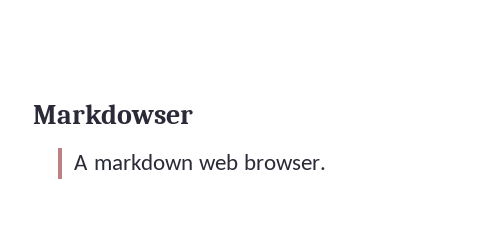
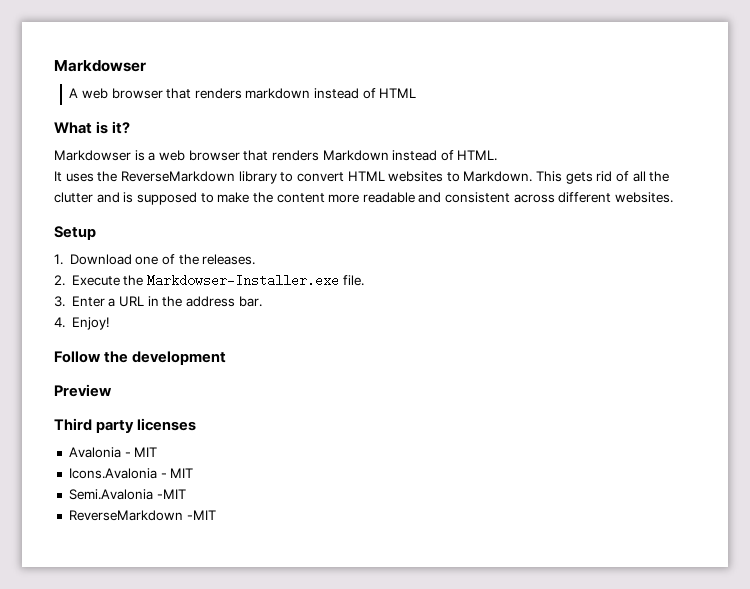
- A markdown web browser.
+ A web browser that renders markdown instead of HTML
+ What is it?
+ Markdowser is a web browser that renders Markdown instead of HTML.
+ It uses the ReverseMarkdown library to convert HTML websites to Markdown. This gets rid of all the clutter and is supposed to make the content more readable and consistent across different websites.
+ Setup
+ 1. Download one of the releases.
+ 2. Execute the Markdowser-Installer.exe file.
+ 3. Enter a URL in the address bar.
+ 4. Enjoy!
+ Follow the development
+ Preview
+ Third party licenses
+ Avalonia - MIT
+ Icons.Avalonia - MIT
+ Semi.Avalonia -MIT
+ ReverseMarkdown -MIT

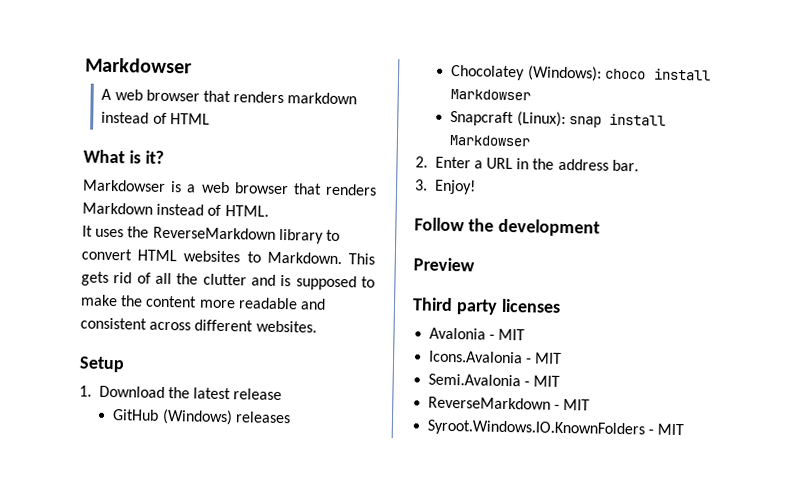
- 1. Download one of the releases.
- 2. Execute the Markdowser-Installer.exe file.
- 3. Enter a URL in the address bar.
+ 1. Download the latest release
+ GitHub (Windows) releases
+ Chocolatey (Windows): choco install Markdowser
+ Snapcraft (Linux): snap install Markdowser
+ 2. Enter a URL in the address bar.
- 4. Enjoy!
+ 3. Enjoy!
- Semi.Avalonia -MIT
- ReverseMarkdown -MIT
+ Semi.Avalonia - MIT
+ ReverseMarkdown - MIT
+ Syroot.Windows.IO.KnownFolders - MIT

